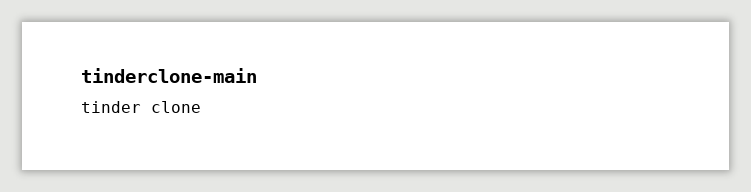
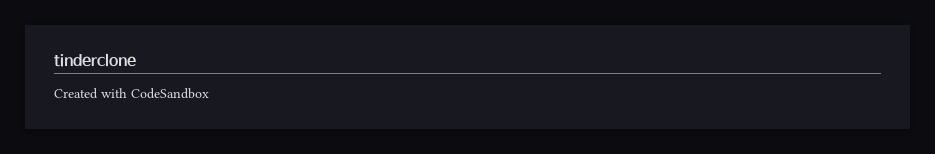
- tinderclone-main
- tinder clone
+ tinderclone
+ Created with CodeSandbox

